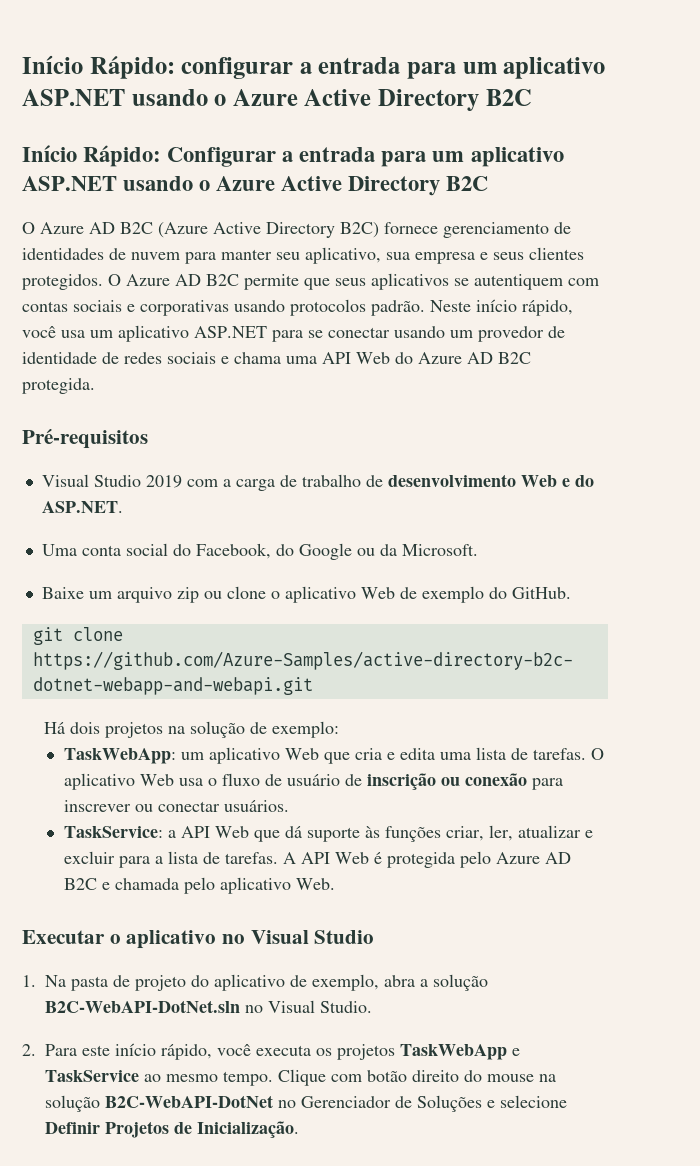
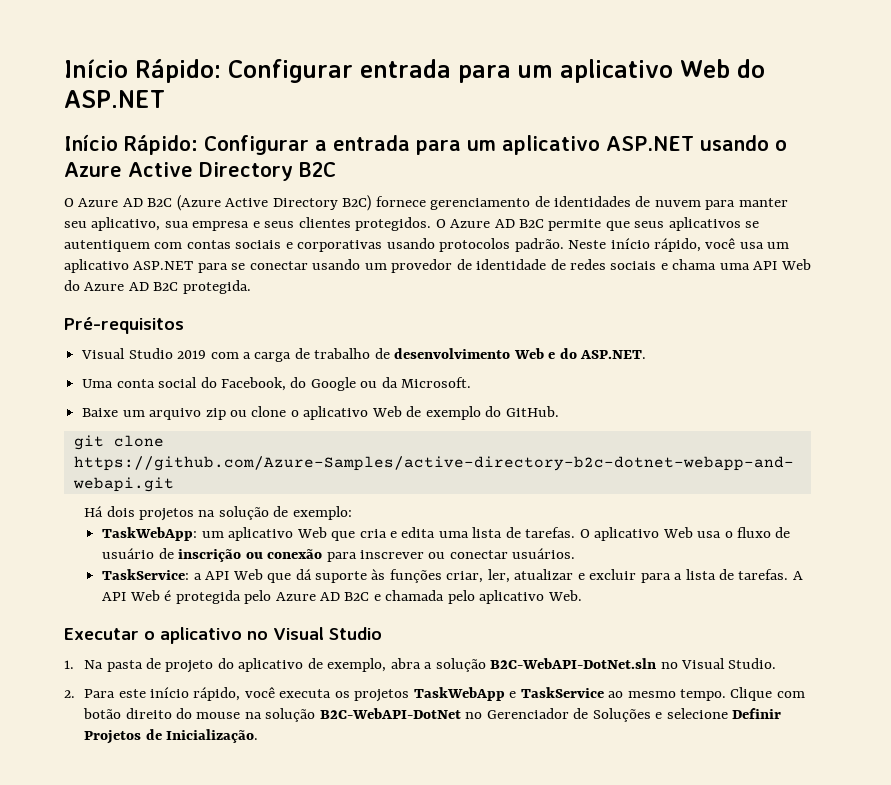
- Início Rápido: configurar a entrada para um aplicativo ASP.NET usando o Azure Active Directory B2C
+ Início Rápido: Configurar entrada para um aplicativo Web do ASP.NET

